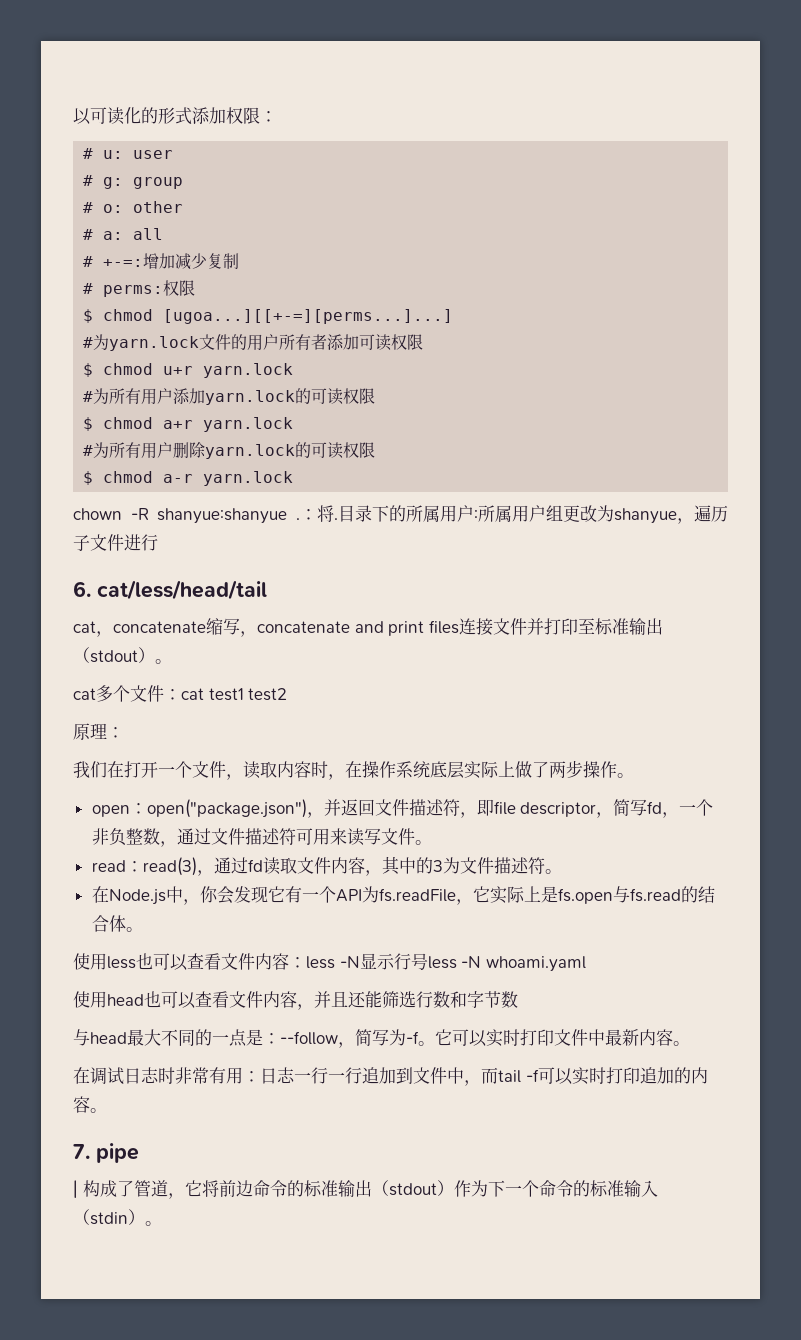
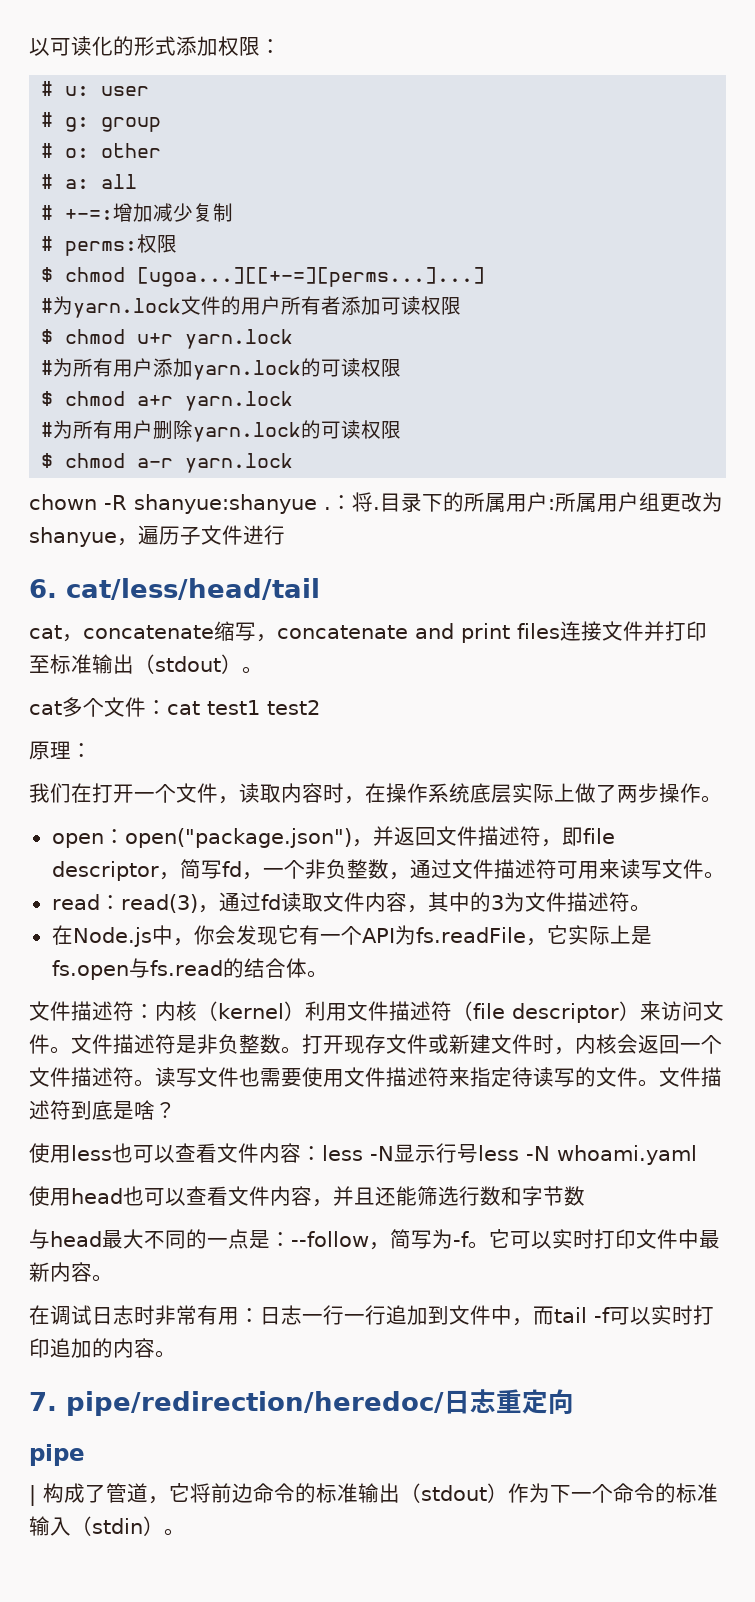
+ 文件描述符：内核（kernel）利用文件描述符（file descriptor）来访问文件。文件描述符是非负整数。打开现存文件或新建文件时，内核会返回一个文件描述符。读写文件也需要使用文件描述符来指定待读写的文件。文件描述符到底是啥？
- 7. pipe
+ 7. pipe/redirection/heredoc/日志重定向
+ pipe

